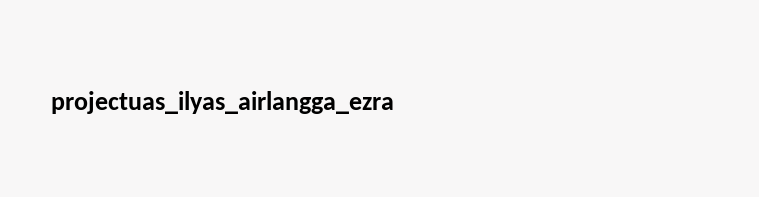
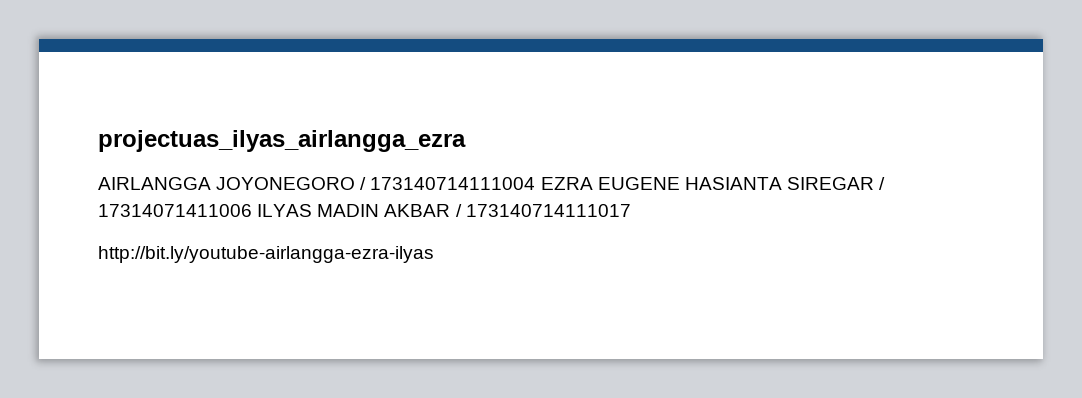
+ AIRLANGGA JOYONEGORO / 173140714111004 EZRA EUGENE HASIANTA SIREGAR / 17314071411006 ILYAS MADIN AKBAR / 173140714111017
+ http://bit.ly/youtube-airlangga-ezra-ilyas

